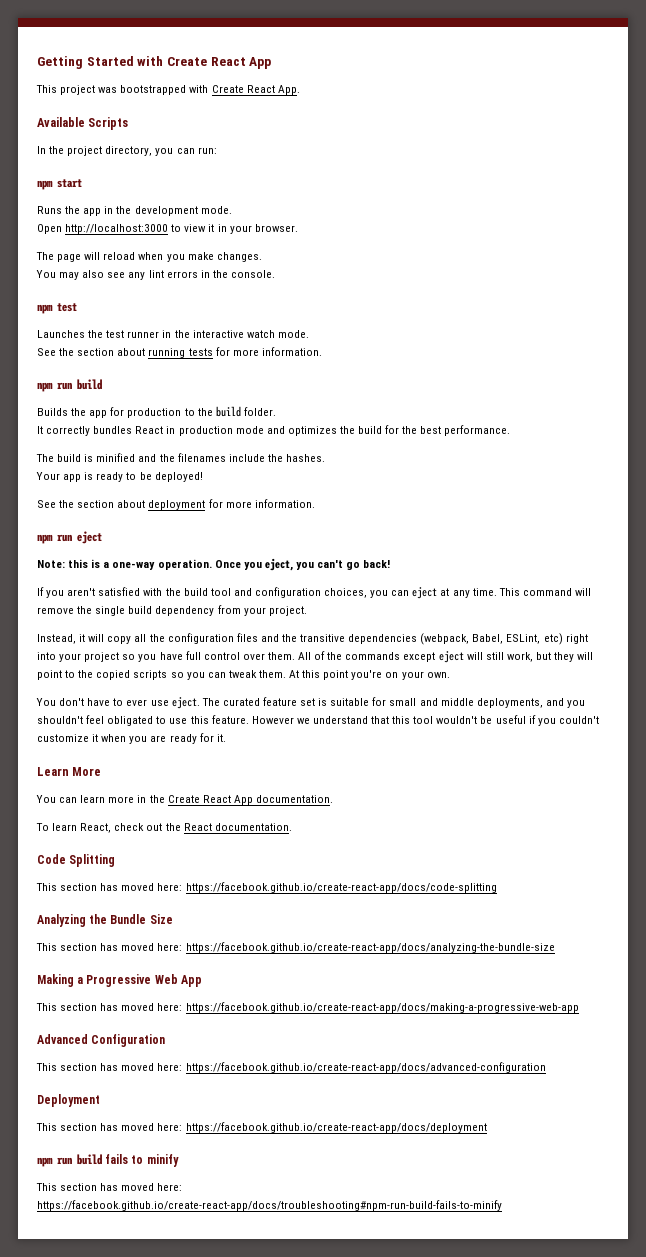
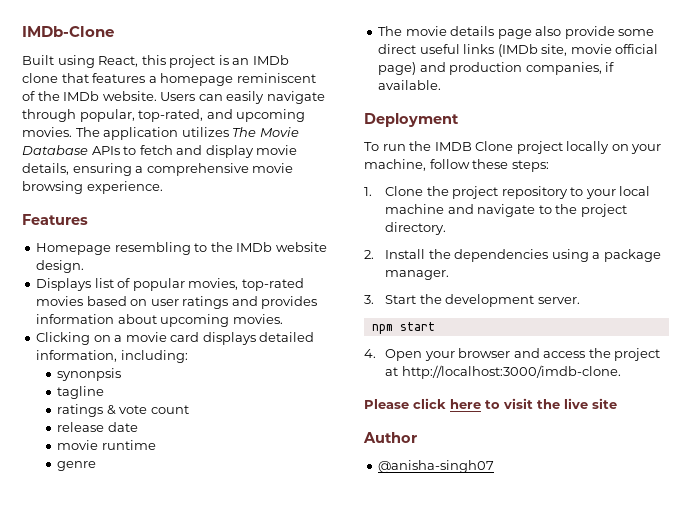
- Getting Started with Create React App
- This project was bootstrapped with Create React App.
- Available Scripts
- In the project directory, you can run:
+ IMDb-Clone
+ Built using React, this project is an IMDb clone that features a homepage reminiscent of the IMDb website. Users can easily navigate through popular, top-rated, and upcoming movies. The application utilizes The Movie Database APIs to fetch and display movie details, ensuring a comprehensive movie browsing experience.
+ Features
+ Homepage resembling to the IMDb website design.
+ Displays list of popular movies, top-rated movies based on user ratings and provides information about upcoming movies.
+ Clicking on a movie card displays detailed information, including:
+ synonpsis
+ tagline
+ ratings & vote count
+ release date
+ movie runtime
+ genre
+ The movie details page also provide some direct useful links (IMDb site, movie official page) and production companies, if available.
+ Deployment
+ To run the IMDB Clone project locally on your machine, follow these steps:
+ 1. Clone the project repository to your local machine and navigate to the project directory.
+ 2. Install the dependencies using a package manager.
+ 3. Start the development server.
  npm start
- Runs the app in the development mode.
- Open http://localhost:3000 to view it in your browser.
- The page will reload when you make changes.
- You may also see any lint errors in the console.
- npm test
- Launches the test runner in the interactive watch mode.
- See the section about running tests for more information.
- npm run build
- Builds the app for production to the build folder.
- It correctly bundles React in production mode and optimizes the build for the best performance.
- The build is minified and the filenames include the hashes.
- Your app is ready to be deployed!
- See the section about deployment for more information.
- npm run eject
- Note: this is a one-way operation. Once you eject, you can't go back!
- If you aren't satisfied with the build tool and configuration choices, you can eject at any time. This command will remove the single build dependency from your project.
- Instead, it will copy all the configuration files and the transitive dependencies (webpack, Babel, ESLint, etc) right into your project so you have full control over them. All of the commands except eject will still work, but they will point to the copied scripts so you can tweak them. At this point you're on your own.
- You don't have to ever use eject. The curated feature set is suitable for small and middle deployments, and you shouldn't feel obligated to use this feature. However we understand that this tool wouldn't be useful if you couldn't customize it when you are ready for it.
- Learn More
- You can learn more in the Create React App documentation.
- To learn React, check out the React documentation.
- Code Splitting
- This section has moved here: https://facebook.github.io/create-react-app/docs/code-splitting
- Analyzing the Bundle Size
- This section has moved here: https://facebook.github.io/create-react-app/docs/analyzing-the-bundle-size
- Making a Progressive Web App
- This section has moved here: https://facebook.github.io/create-react-app/docs/making-a-progressive-web-app
- Advanced Configuration
- This section has moved here: https://facebook.github.io/create-react-app/docs/advanced-configuration
- Deployment
- This section has moved here: https://facebook.github.io/create-react-app/docs/deployment
- npm run build fails to minify
- This section has moved here: https://facebook.github.io/create-react-app/docs/troubleshooting#npm-run-build-fails-to-minify
+ 4. Open your browser and access the project at http://localhost:3000/imdb-clone.
+ Please click here to visit the live site
+ Author
+ @anisha-singh07

